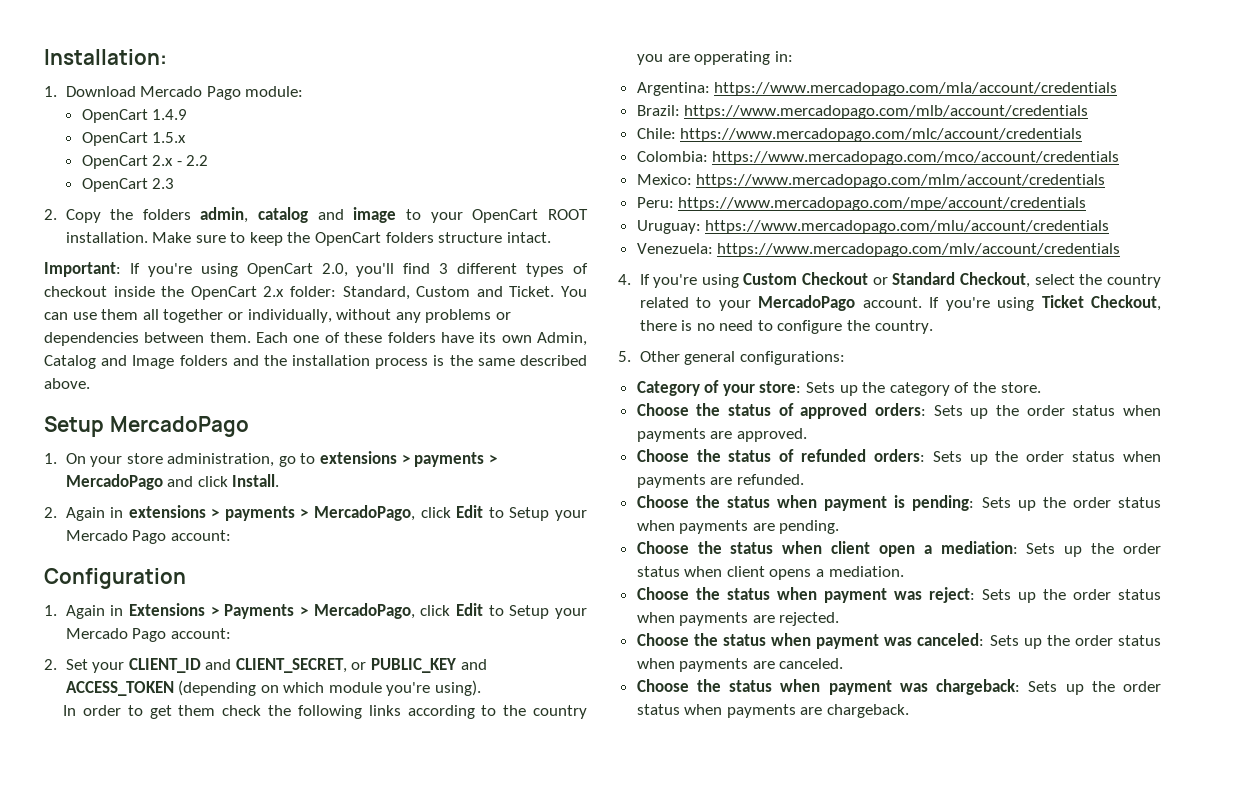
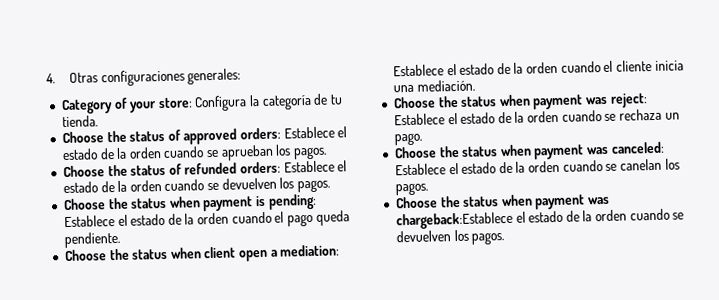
- Installation:
- 1. Download Mercado Pago module:
- OpenCart 1.4.9
- OpenCart 1.5.x
- OpenCart 2.x - 2.2
- OpenCart 2.3
- 2. Copy the folders admin, catalog and image to your OpenCart ROOT installation. Make sure to keep the OpenCart folders structure intact.
- Important: If you're using OpenCart 2.0, you'll find 3 different types of checkout inside the OpenCart 2.x folder: Standard, Custom and Ticket. You can use them all together or individually, without any problems or dependencies between them. Each one of these folders have its own Admin, Catalog and Image folders and the installation process is the same described above.
- Setup MercadoPago
- 1. On your store administration, go to extensions > payments > MercadoPago and click Install.
- 2. Again in extensions > payments > MercadoPago, click Edit to Setup your Mercado Pago account:
- Configuration
- 1. Again in Extensions > Payments > MercadoPago, click Edit to Setup your Mercado Pago account:
- 2. Set your CLIENT_ID and CLIENT_SECRET, or PUBLIC_KEY and ACCESS_TOKEN (depending on which module you're using).
- In order to get them check the following links according to the country you are opperating in:
- Argentina: https://www.mercadopago.com/mla/account/credentials
- Brazil: https://www.mercadopago.com/mlb/account/credentials
- Chile: https://www.mercadopago.com/mlc/account/credentials
- Colombia: https://www.mercadopago.com/mco/account/credentials
- Mexico: https://www.mercadopago.com/mlm/account/credentials
- Peru: https://www.mercadopago.com/mpe/account/credentials
- Uruguay: https://www.mercadopago.com/mlu/account/credentials
- Venezuela: https://www.mercadopago.com/mlv/account/credentials
- 4. If you're using Custom Checkout or Standard Checkout, select the country related to your MercadoPago account. If you're using Ticket Checkout, there is no need to configure the country.
- 5. Other general configurations:
- Category of your store: Sets up the category of the store.
+ 4. Otras configuraciones generales:
+ Category of your store: Configura la categoría de tu tienda.
- Choose the status of approved orders: Sets up the order status when payments are approved.
+ Choose the status of approved orders: Establece el estado de la orden cuando se aprueban los pagos.
- Choose the status of refunded orders: Sets up the order status when payments are refunded.
+ Choose the status of refunded orders: Establece el estado de la orden cuando se devuelven los pagos.
- Choose the status when payment is pending: Sets up the order status when payments are pending.
+ Choose the status when payment is pending: Establece el estado de la orden cuando el pago queda pendiente.
- Choose the status when client open a mediation: Sets up the order status when client opens a mediation.
+ Choose the status when client open a mediation: Establece el estado de la orden cuando el cliente inicia una mediación.
- Choose the status when payment was reject: Sets up the order status when payments are rejected.
+ Choose the status when payment was reject: Establece el estado de la orden cuando se rechaza un pago.
- Choose the status when payment was canceled: Sets up the order status when payments are canceled.
- Choose the status when payment was chargeback: Sets up the order status when payments are chargeback.
+ Choose the status when payment was canceled: Establece el estado de la orden cuando se canelan los pagos.
+ Choose the status when payment was chargeback:Establece el estado de la orden cuando se devuelven los pagos.

